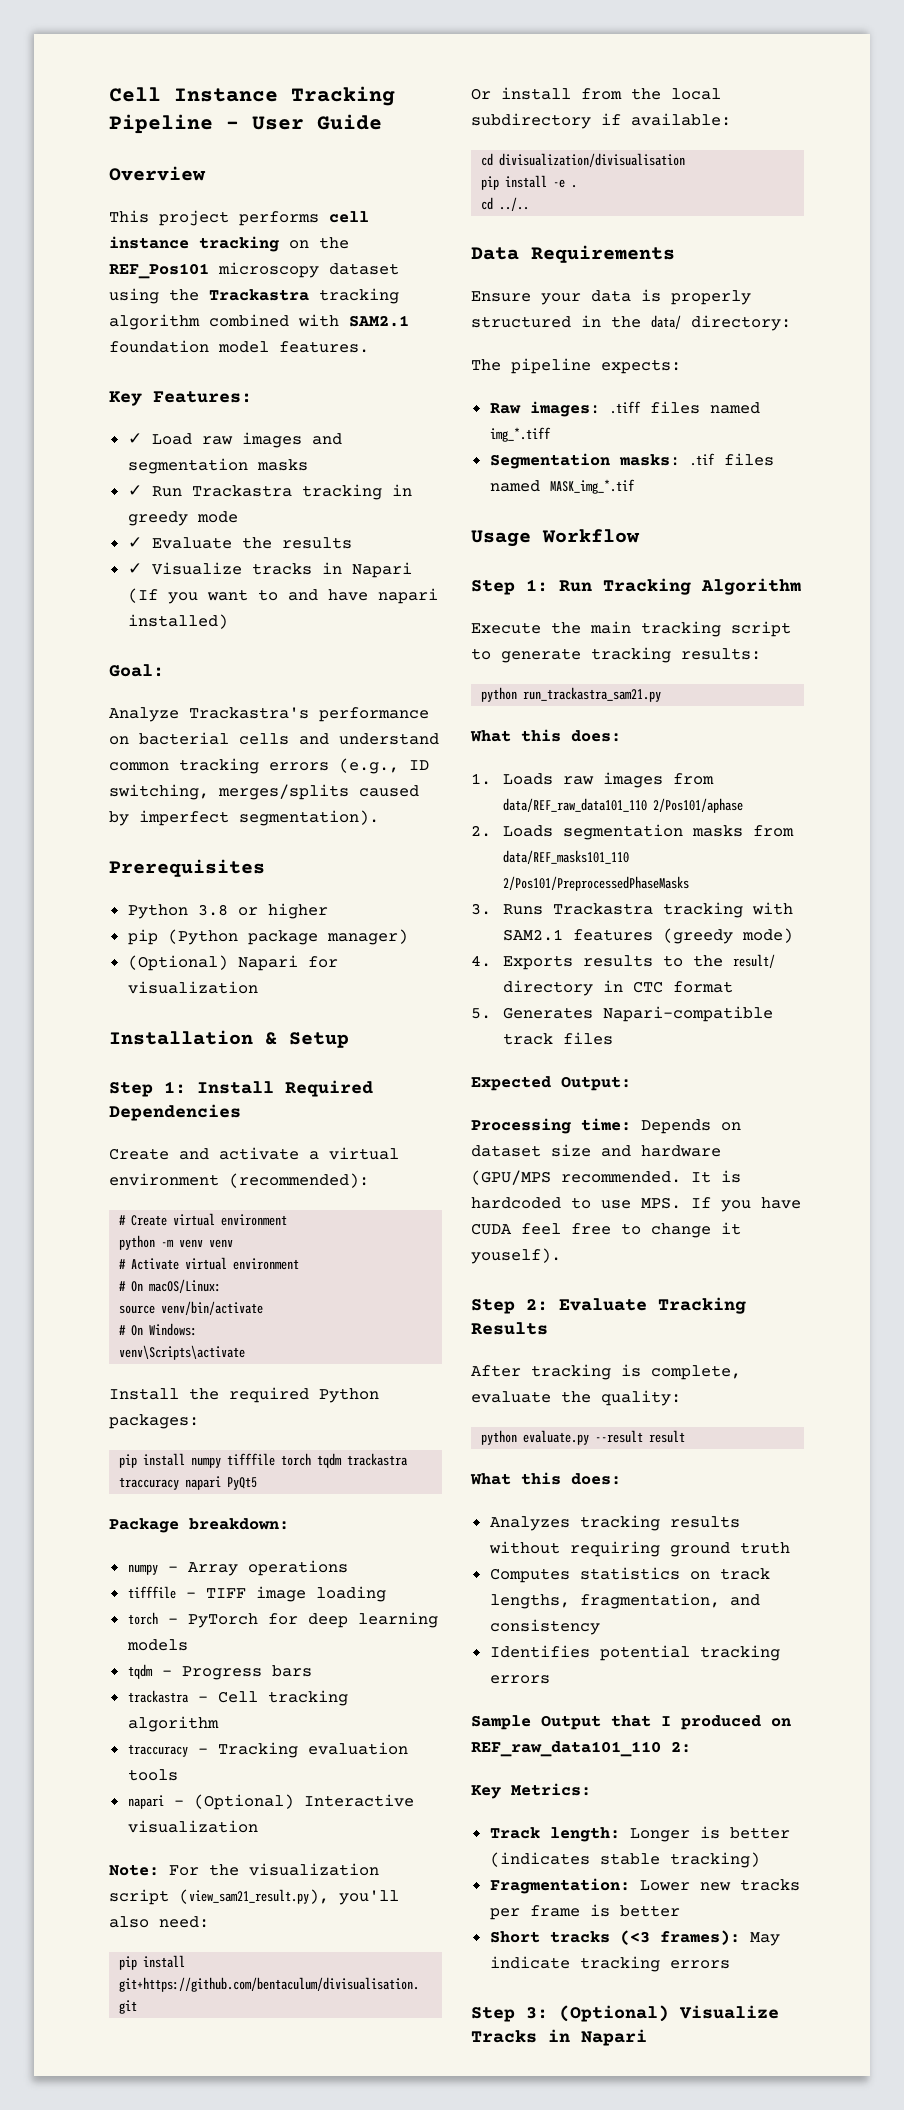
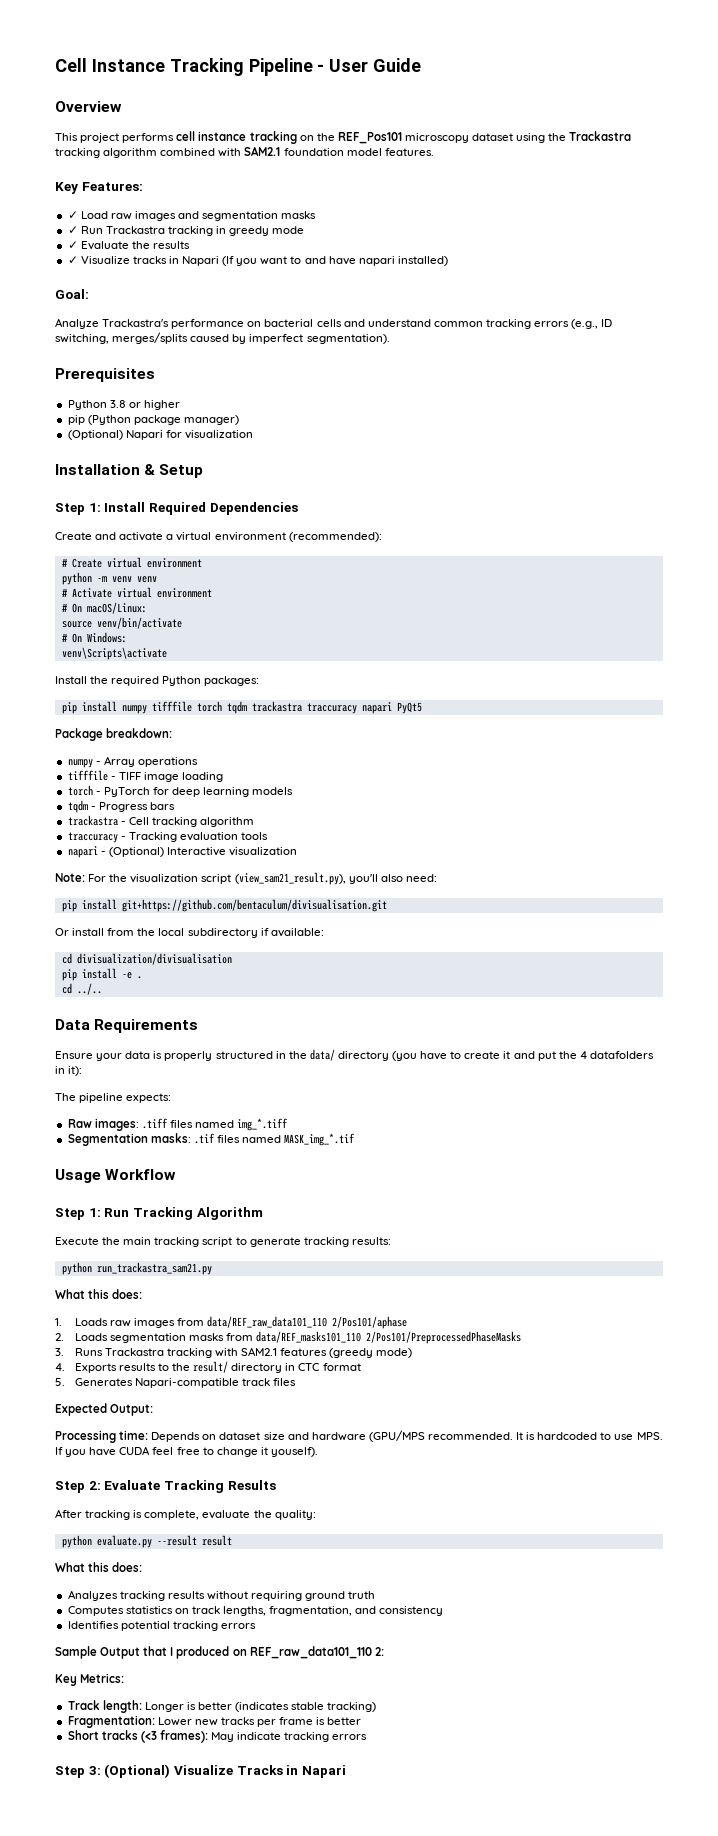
- Ensure your data is properly structured in the data/ directory:
+ Ensure your data is properly structured in the data/ directory (you have to create it and put the 4 datafolders in it):

